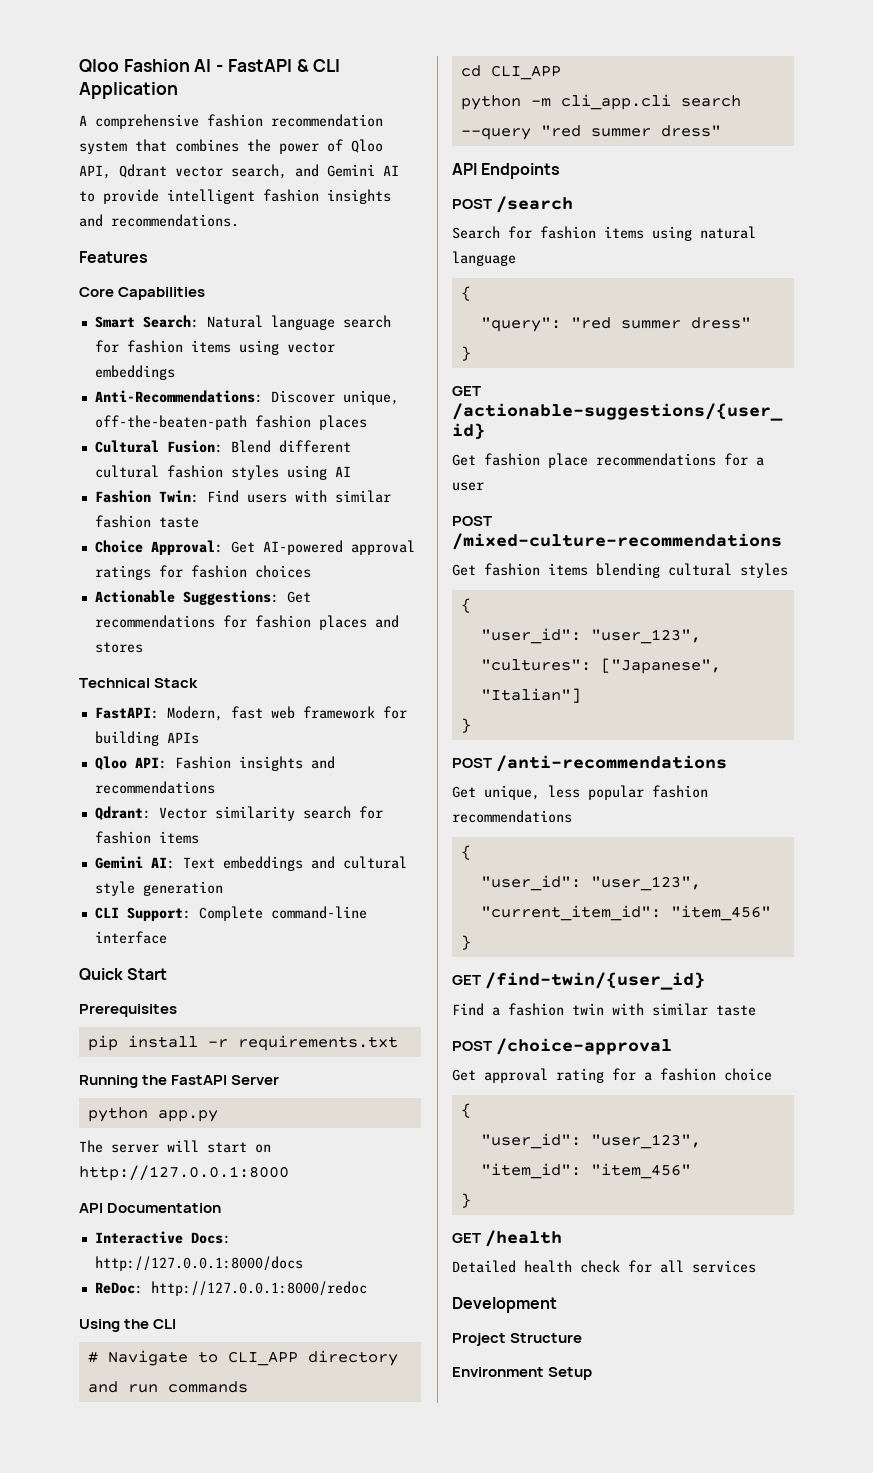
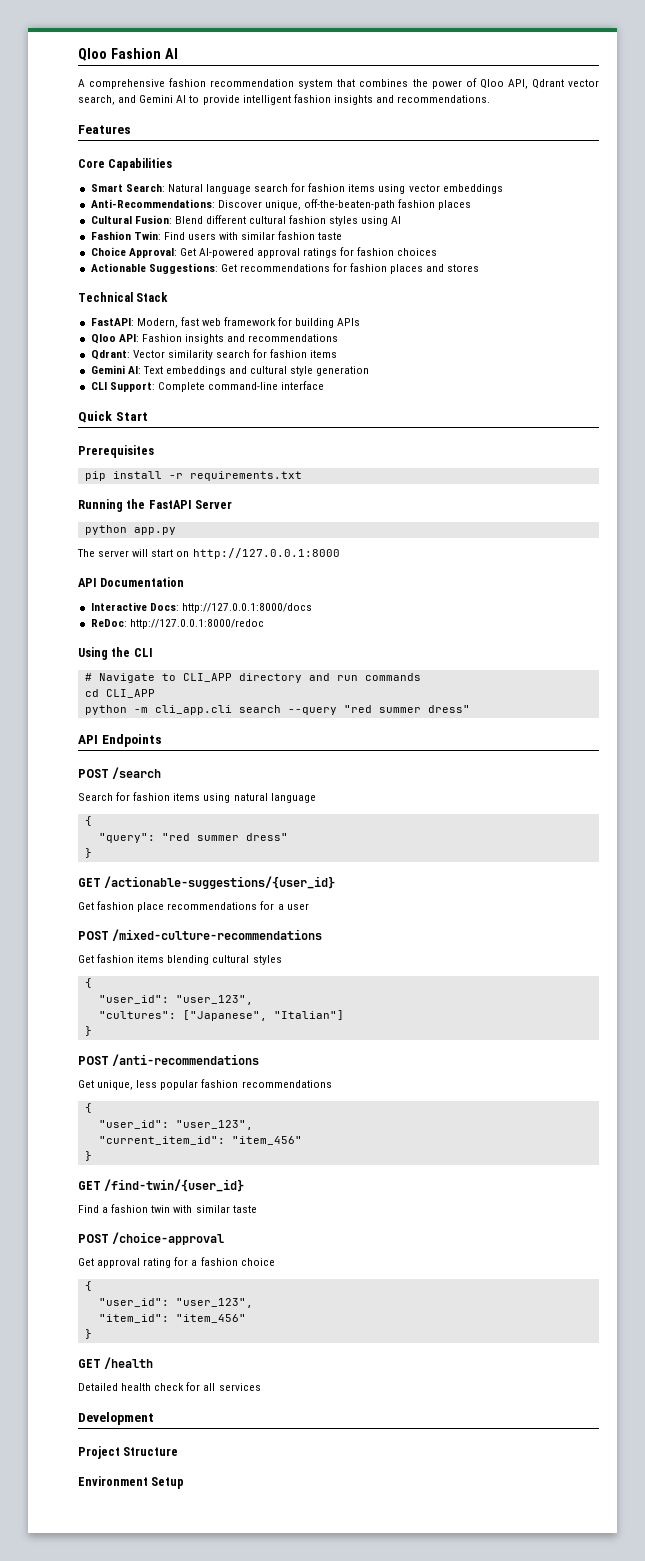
- Qloo Fashion AI - FastAPI & CLI Application
+ Qloo Fashion AI

